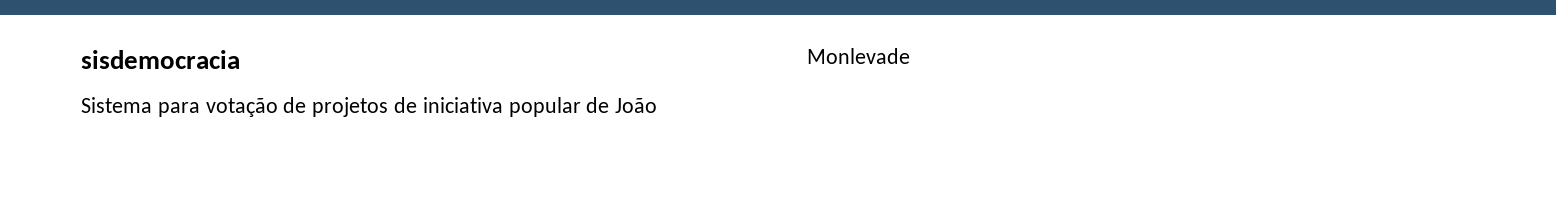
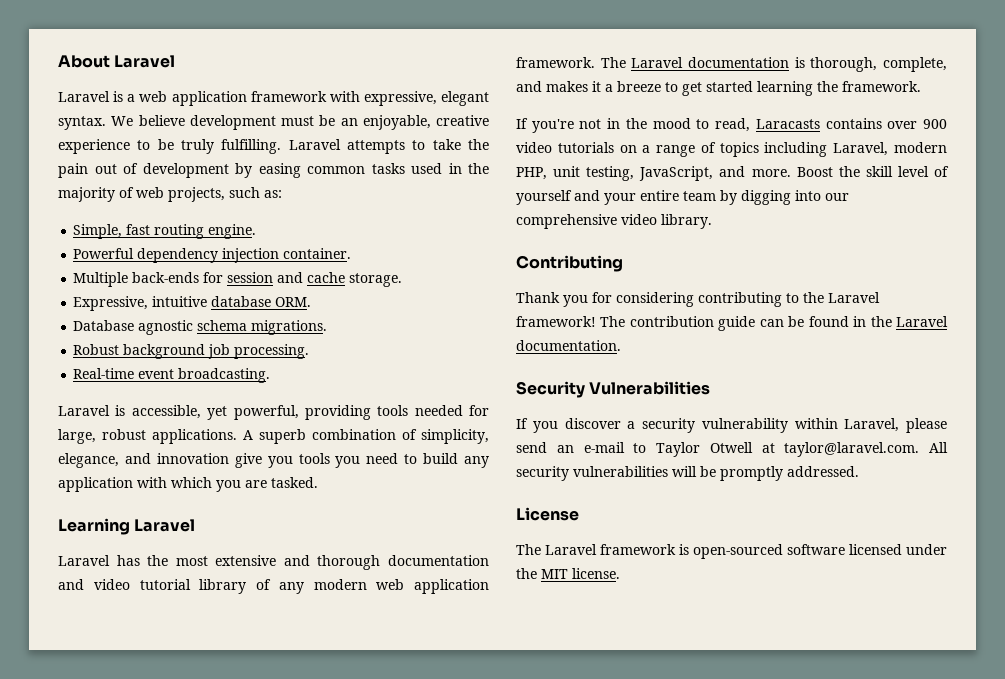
- sisdemocracia
- Sistema para votação de projetos de iniciativa popular de João Monlevade
+ About Laravel
+ Laravel is a web application framework with expressive, elegant syntax. We believe development must be an enjoyable, creative experience to be truly fulfilling. Laravel attempts to take the pain out of development by easing common tasks used in the majority of web projects, such as:
+ Simple, fast routing engine.
+ Powerful dependency injection container.
+ Multiple back-ends for session and cache storage.
+ Expressive, intuitive database ORM.
+ Database agnostic schema migrations.
+ Robust background job processing.
+ Real-time event broadcasting.
+ Laravel is accessible, yet powerful, providing tools needed for large, robust applications. A superb combination of simplicity, elegance, and innovation give you tools you need to build any application with which you are tasked.
+ Learning Laravel
+ Laravel has the most extensive and thorough documentation and video tutorial library of any modern web application framework. The Laravel documentation is thorough, complete, and makes it a breeze to get started learning the framework.
+ If you're not in the mood to read, Laracasts contains over 900 video tutorials on a range of topics including Laravel, modern PHP, unit testing, JavaScript, and more. Boost the skill level of yourself and your entire team by digging into our comprehensive video library.
+ Contributing
+ Thank you for considering contributing to the Laravel framework! The contribution guide can be found in the Laravel documentation.
+ Security Vulnerabilities
+ If you discover a security vulnerability within Laravel, please send an e-mail to Taylor Otwell at taylor@laravel.com. All security vulnerabilities will be promptly addressed.
+ License
+ The Laravel framework is open-sourced software licensed under the MIT license.

